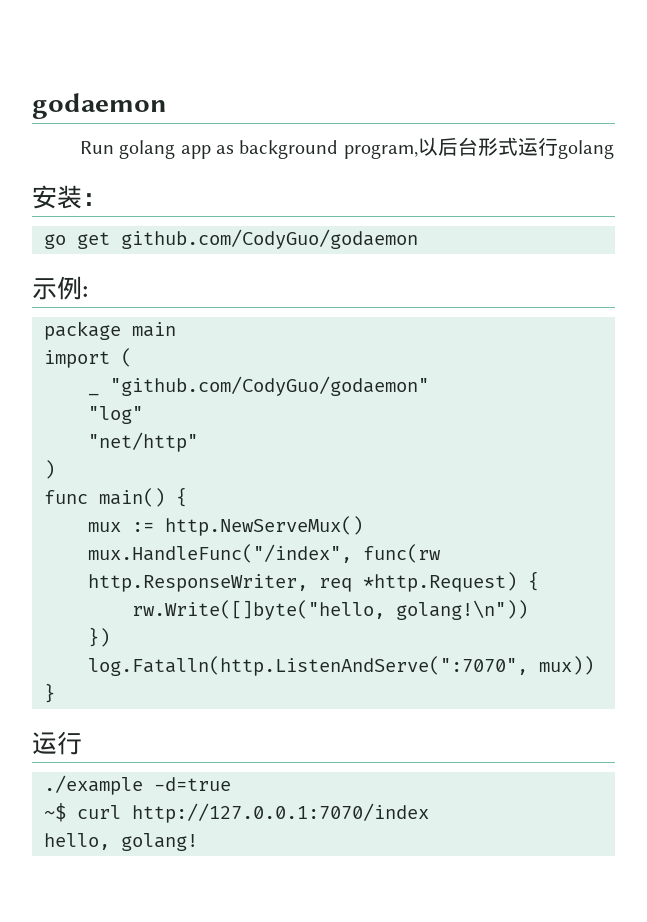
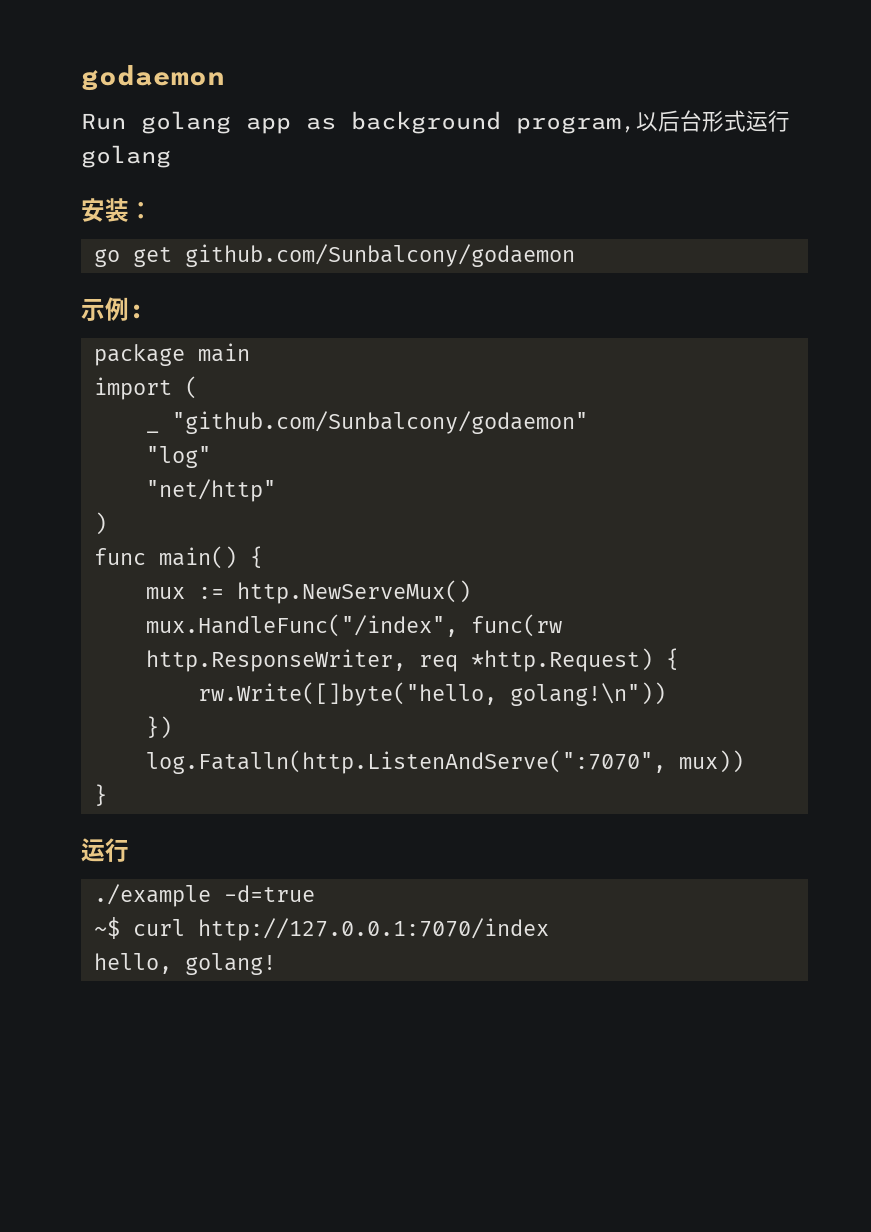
- go get github.com/CodyGuo/godaemon
+ go get github.com/Sunbalcony/godaemon
- _ "github.com/CodyGuo/godaemon"
+ _ "github.com/Sunbalcony/godaemon"

